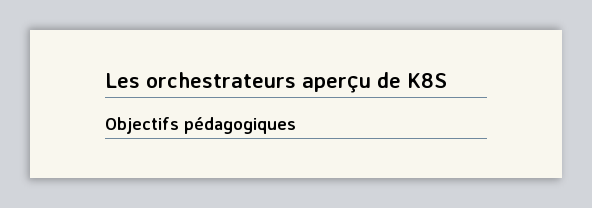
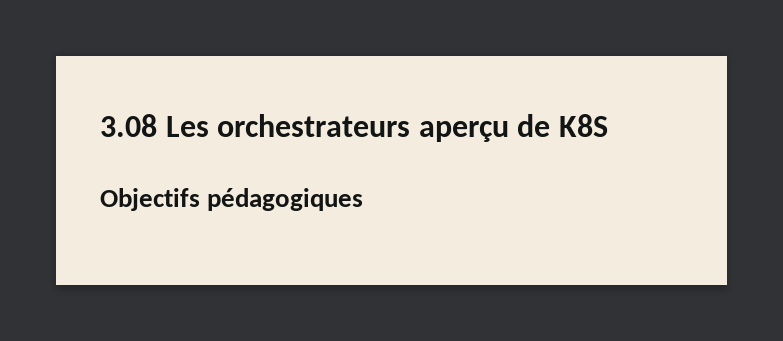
- Les orchestrateurs aperçu de K8S
+ 3.08 Les orchestrateurs aperçu de K8S

